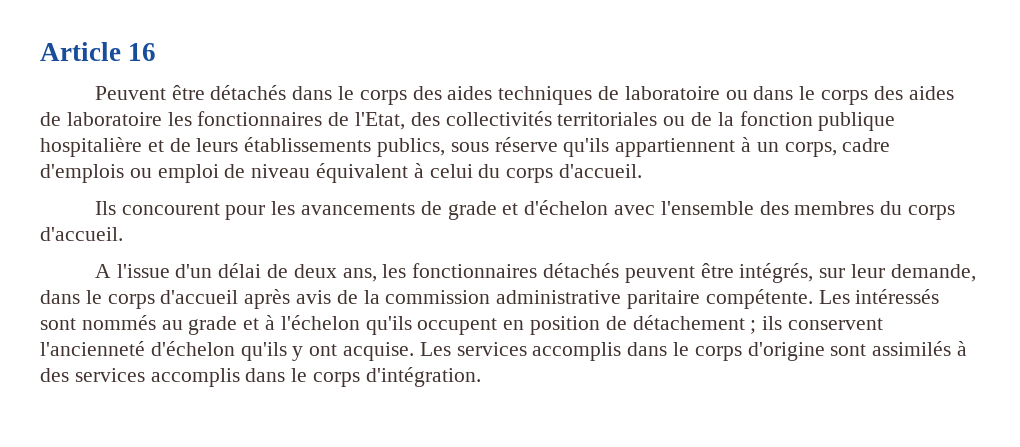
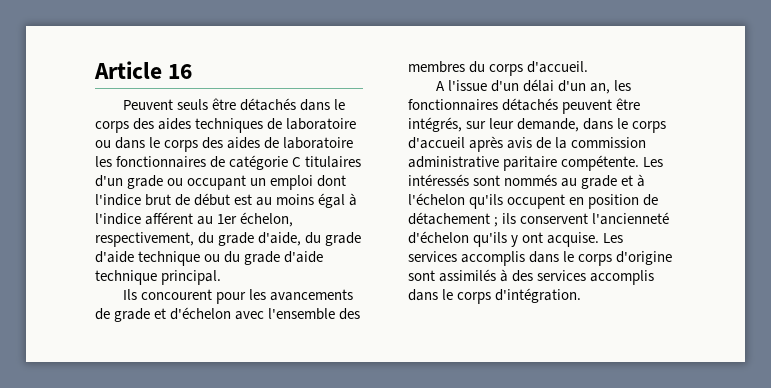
- Peuvent être détachés dans le corps des aides techniques de laboratoire ou dans le corps des aides de laboratoire les fonctionnaires de l'Etat, des collectivités territoriales ou de la fonction publique hospitalière et de leurs établissements publics, sous réserve qu'ils appartiennent à un corps, cadre d'emplois ou emploi de niveau équivalent à celui du corps d'accueil.
+ Peuvent seuls être détachés dans le corps des aides techniques de laboratoire ou dans le corps des aides de laboratoire les fonctionnaires de catégorie C titulaires d'un grade ou occupant un emploi dont l'indice brut de début est au moins égal à l'indice afférent au 1er échelon, respectivement, du grade d'aide, du grade d'aide technique ou du grade d'aide technique principal.
- A l'issue d'un délai de deux ans, les fonctionnaires détachés peuvent être intégrés, sur leur demande, dans le corps d'accueil après avis de la commission administrative paritaire compétente.
+ A l'issue d'un délai d'un an, les fonctionnaires détachés peuvent être intégrés, sur leur demande, dans le corps d'accueil après avis de la commission administrative paritaire compétente.

